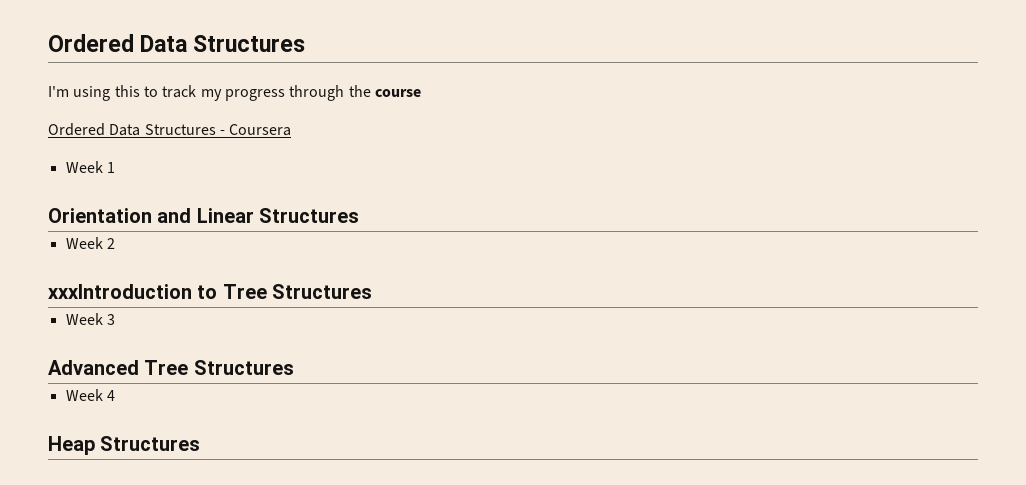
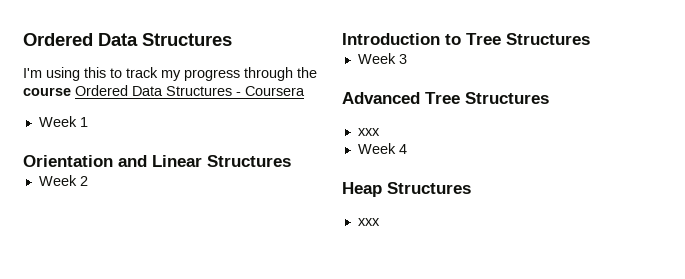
- I'm using this to track my progress through the course
- Ordered Data Structures - Coursera
+ I'm using this to track my progress through the course Ordered Data Structures - Coursera
- xxxIntroduction to Tree Structures
+ Introduction to Tree Structures
  Advanced Tree Structures
+ xxx
  Heap Structures
+ xxx

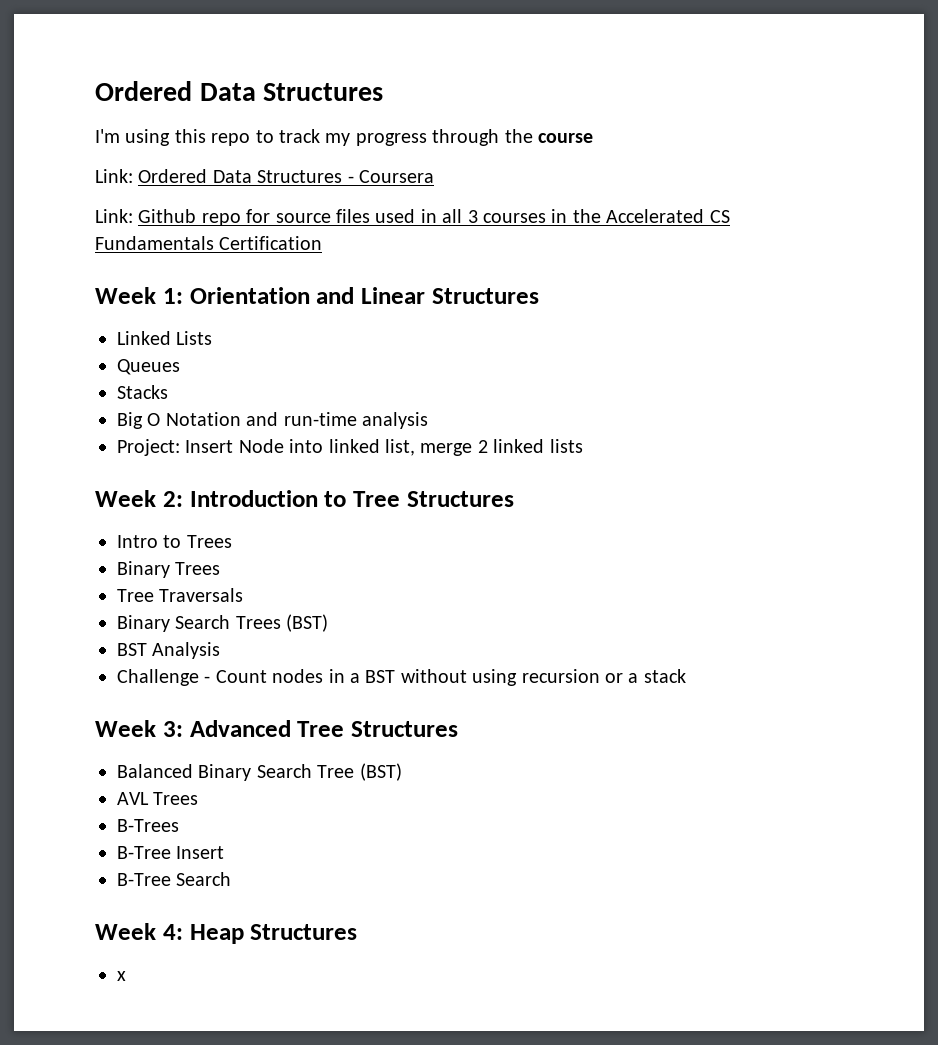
- I'm using this to track my progress through the course Ordered Data Structures - Coursera
+ I'm using this repo to track my progress through the course
+ Link: Ordered Data Structures - Coursera
- Week 1
- Orientation and Linear Structures
+ Link: Github repo for source files used in all 3 courses in the Accelerated CS Fundamentals Certification
+ Week 1: Orientation and Linear Structures
- Week 2
- Introduction to Tree Structures
+ Linked Lists
+ Queues
+ Stacks
+ Big O Notation and run-time analysis
+ Project: Insert Node into linked list, merge 2 linked lists
+ Week 2: Introduction to Tree Structures
- Week 3
- Advanced Tree Structures
- xxx
- Week 4
- Heap Structures
- xxx
+ Intro to Trees
+ Binary Trees
+ Tree Traversals
+ Binary Search Trees (BST)
+ BST Analysis
+ Challenge - Count nodes in a BST without using recursion or a stack
+ Week 3: Advanced Tree Structures
+ Balanced Binary Search Tree (BST)
+ AVL Trees
+ B-Trees
+ B-Tree Insert
+ B-Tree Search
+ Week 4: Heap Structures
+ x

